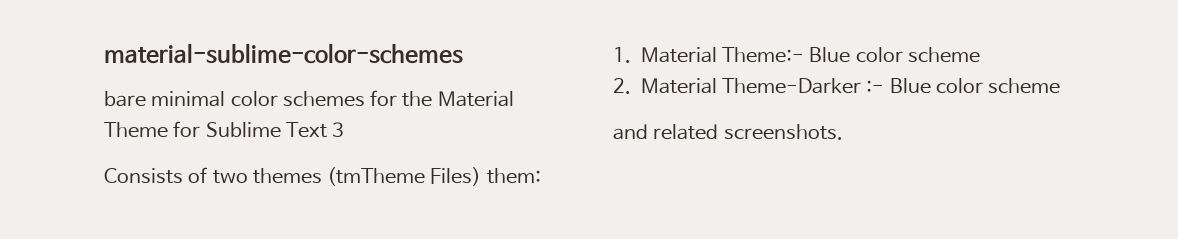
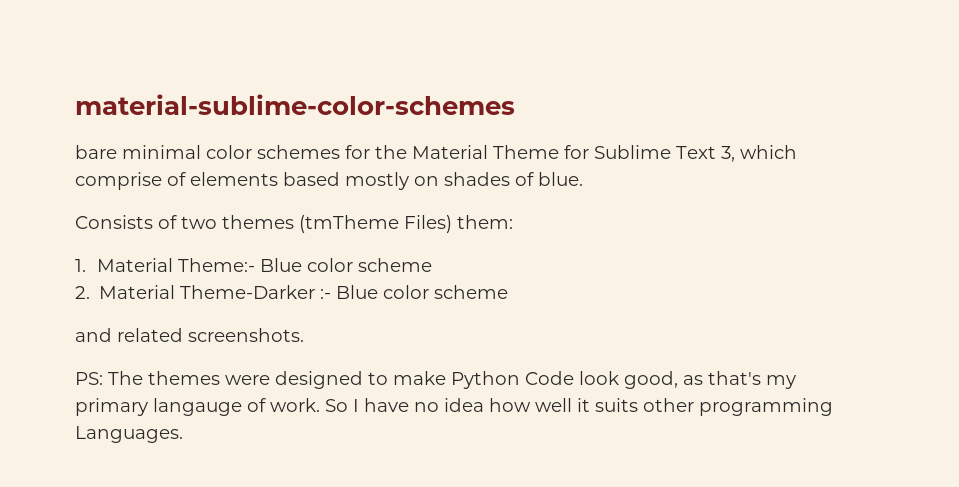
- bare minimal color schemes for the Material Theme for Sublime Text 3
+ bare minimal color schemes for the Material Theme for Sublime Text 3, which comprise of elements based mostly on shades of blue.
+ PS: The themes were designed to make Python Code look good, as that's my primary langauge of work. So I have no idea how well it suits other programming Languages.

